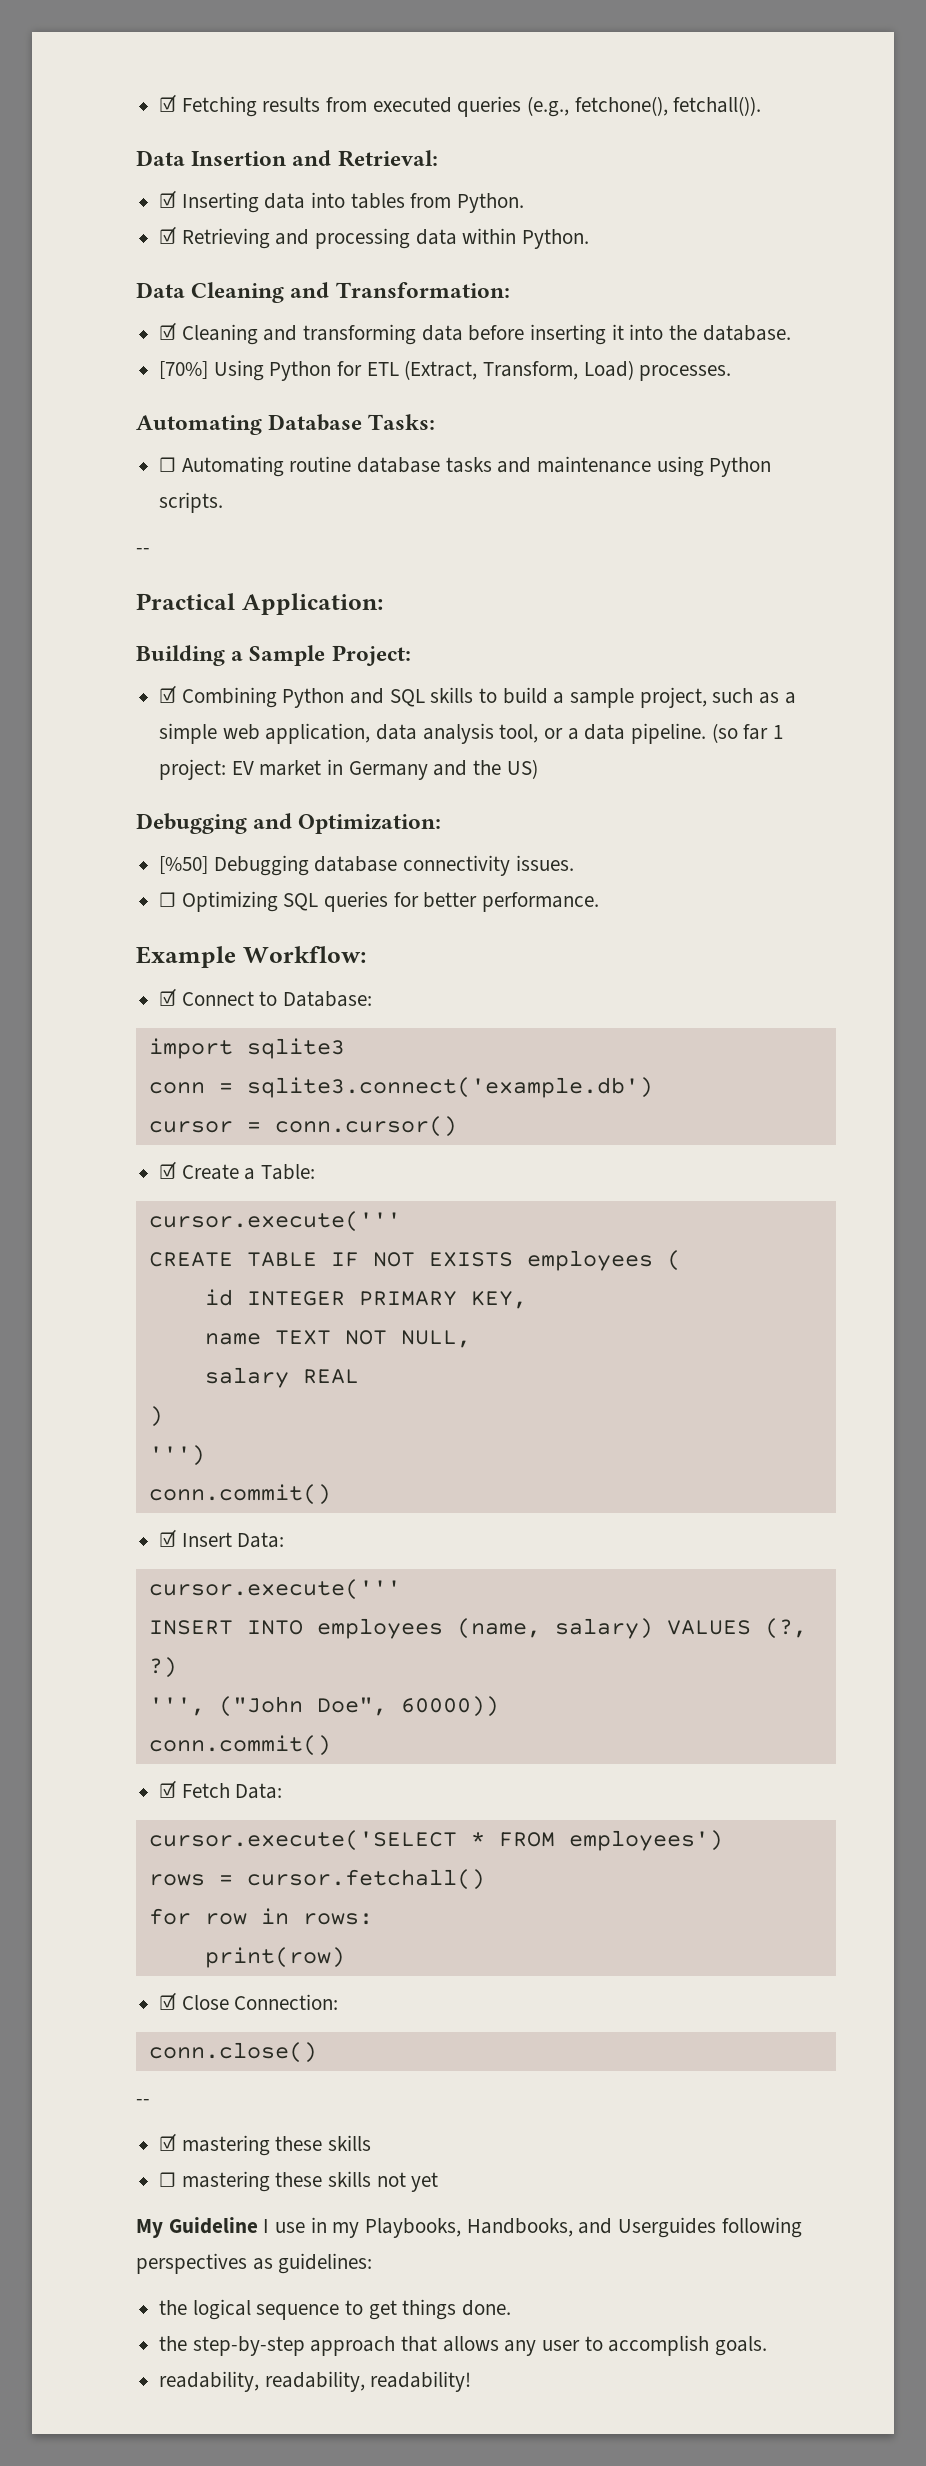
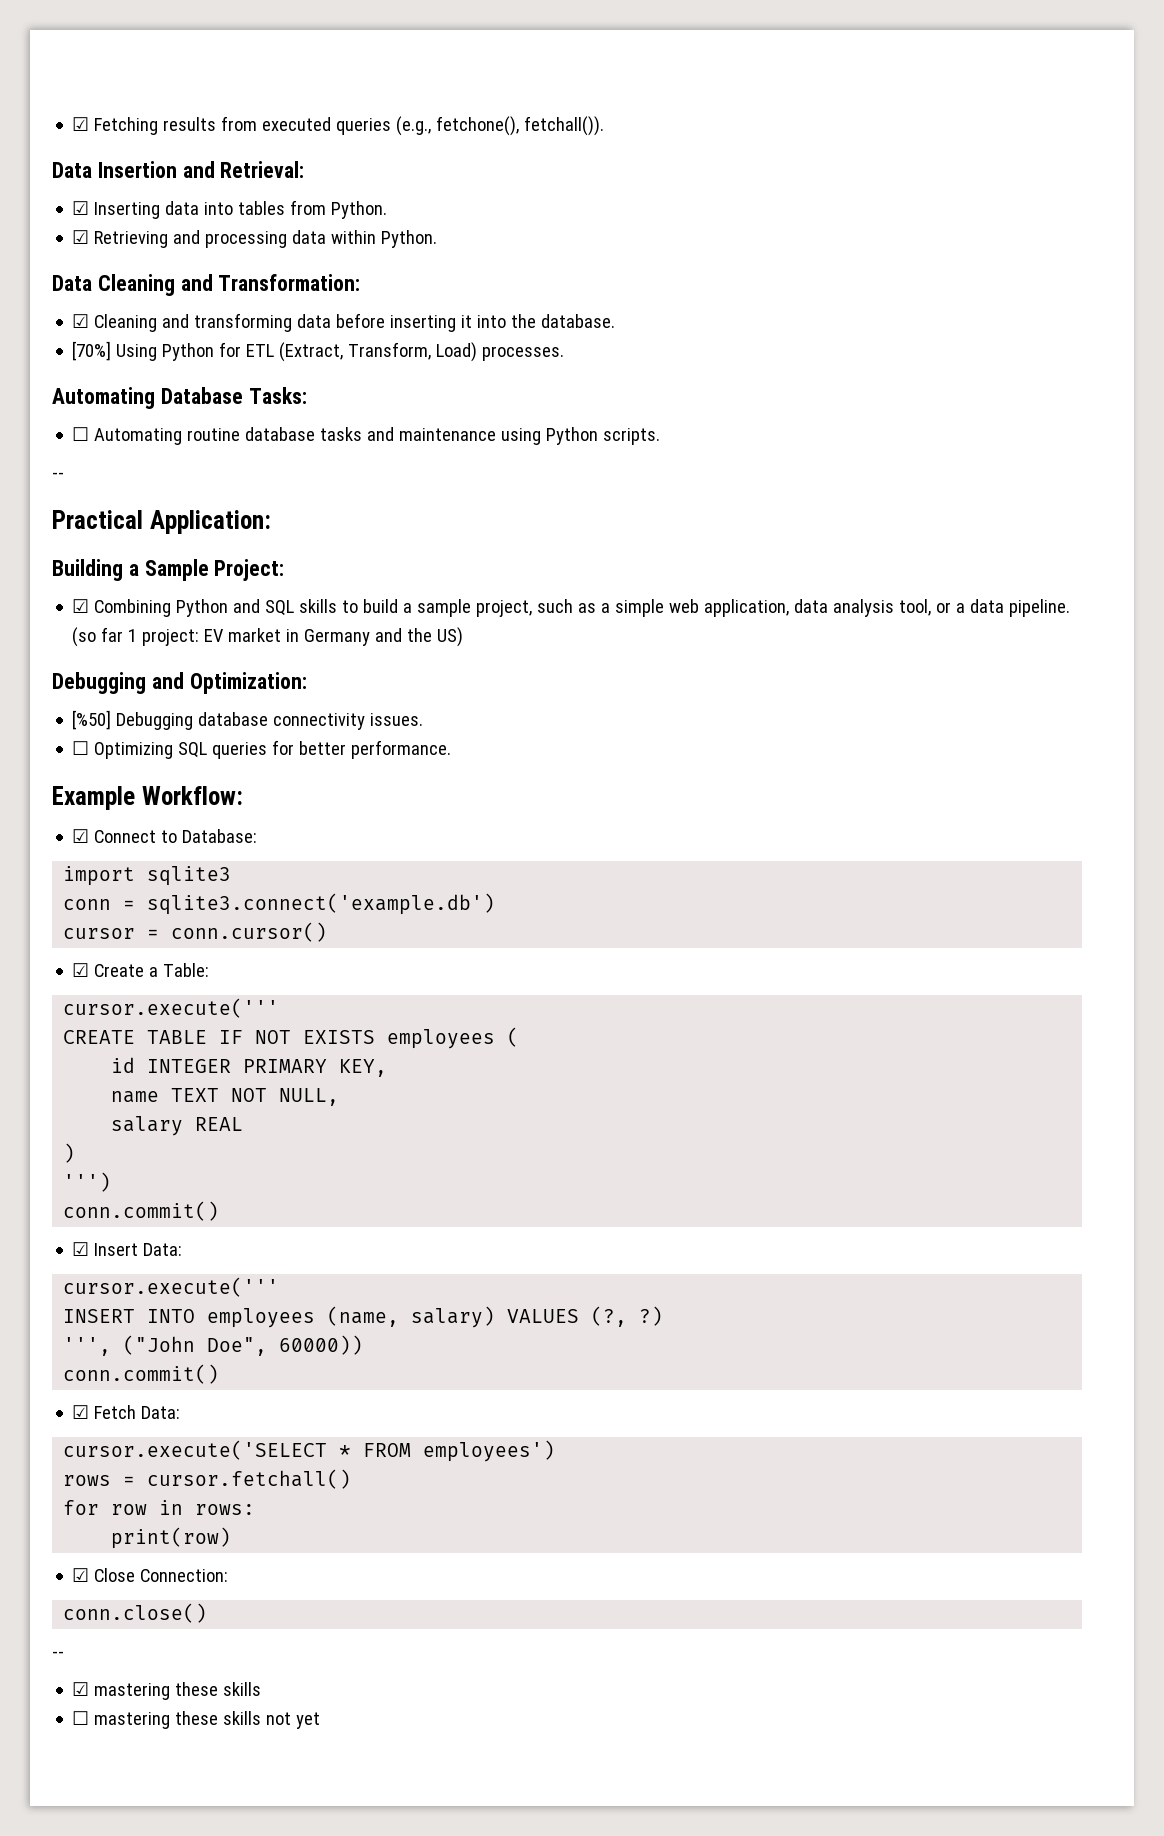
- My Guideline I use in my Playbooks, Handbooks, and Userguides following perspectives as guidelines:
- the logical sequence to get things done.
- the step-by-step approach that allows any user to accomplish goals.
- readability, readability, readability!

